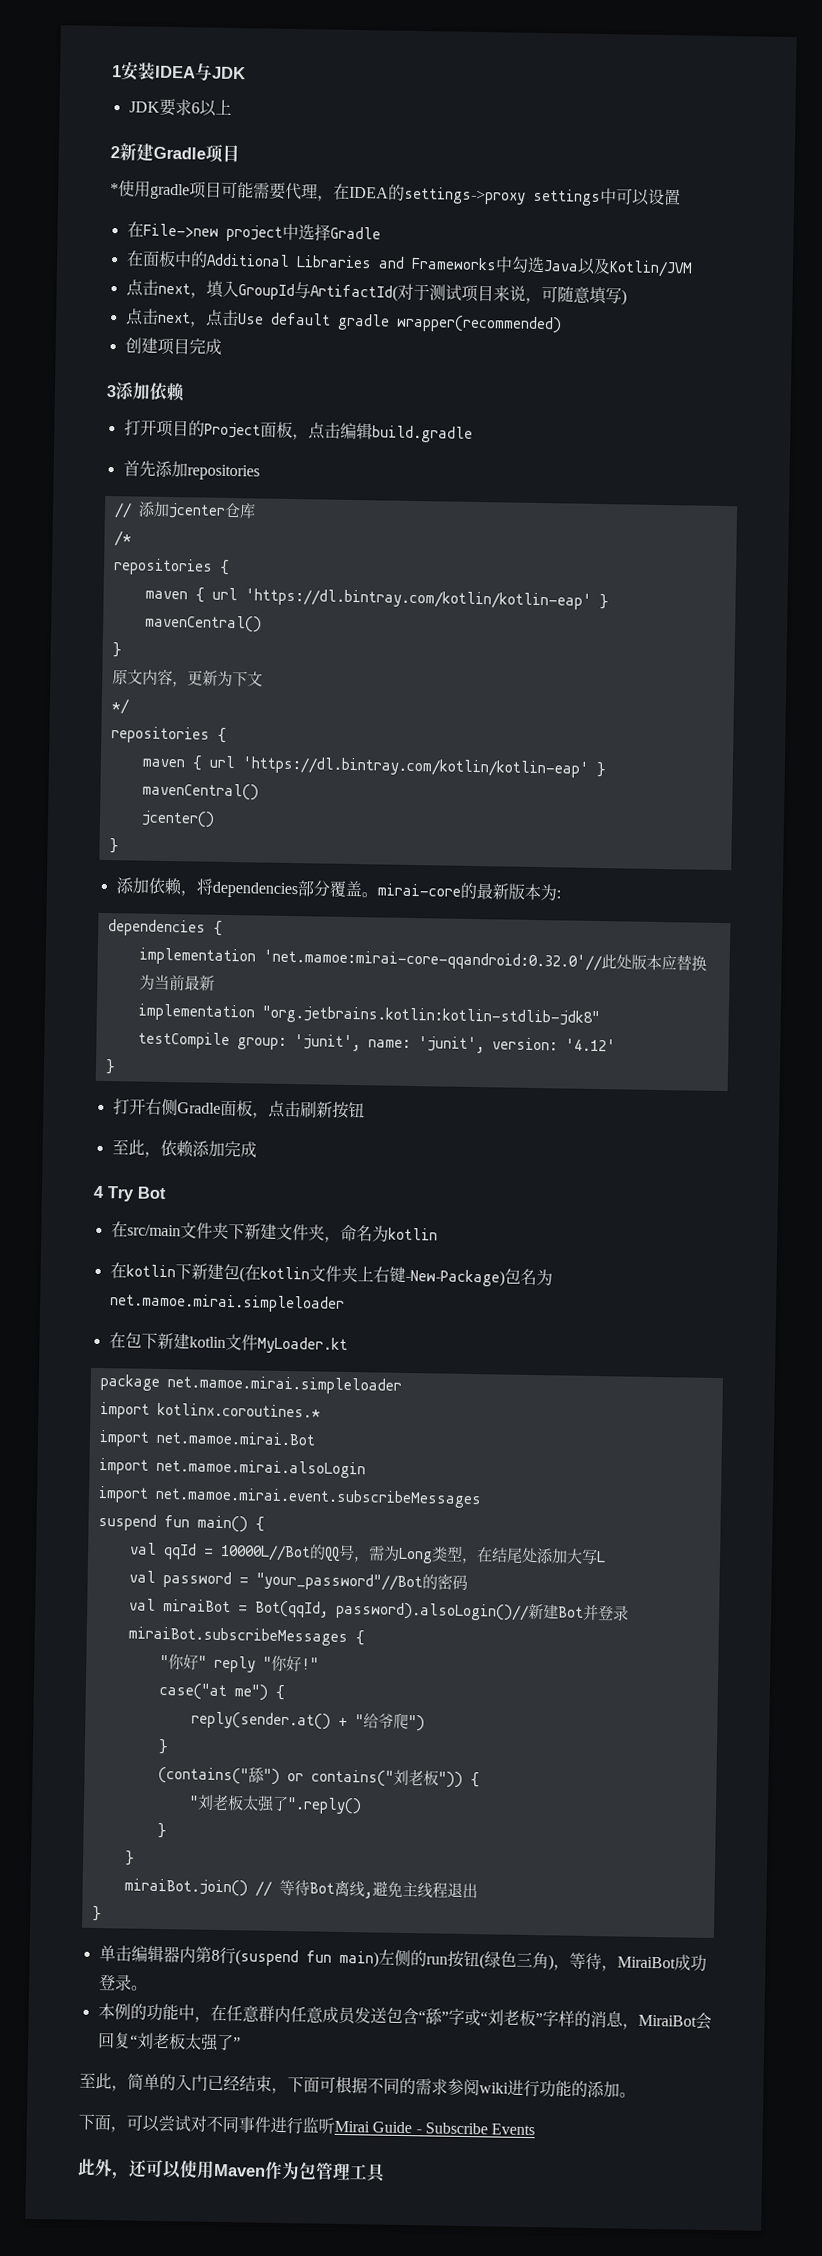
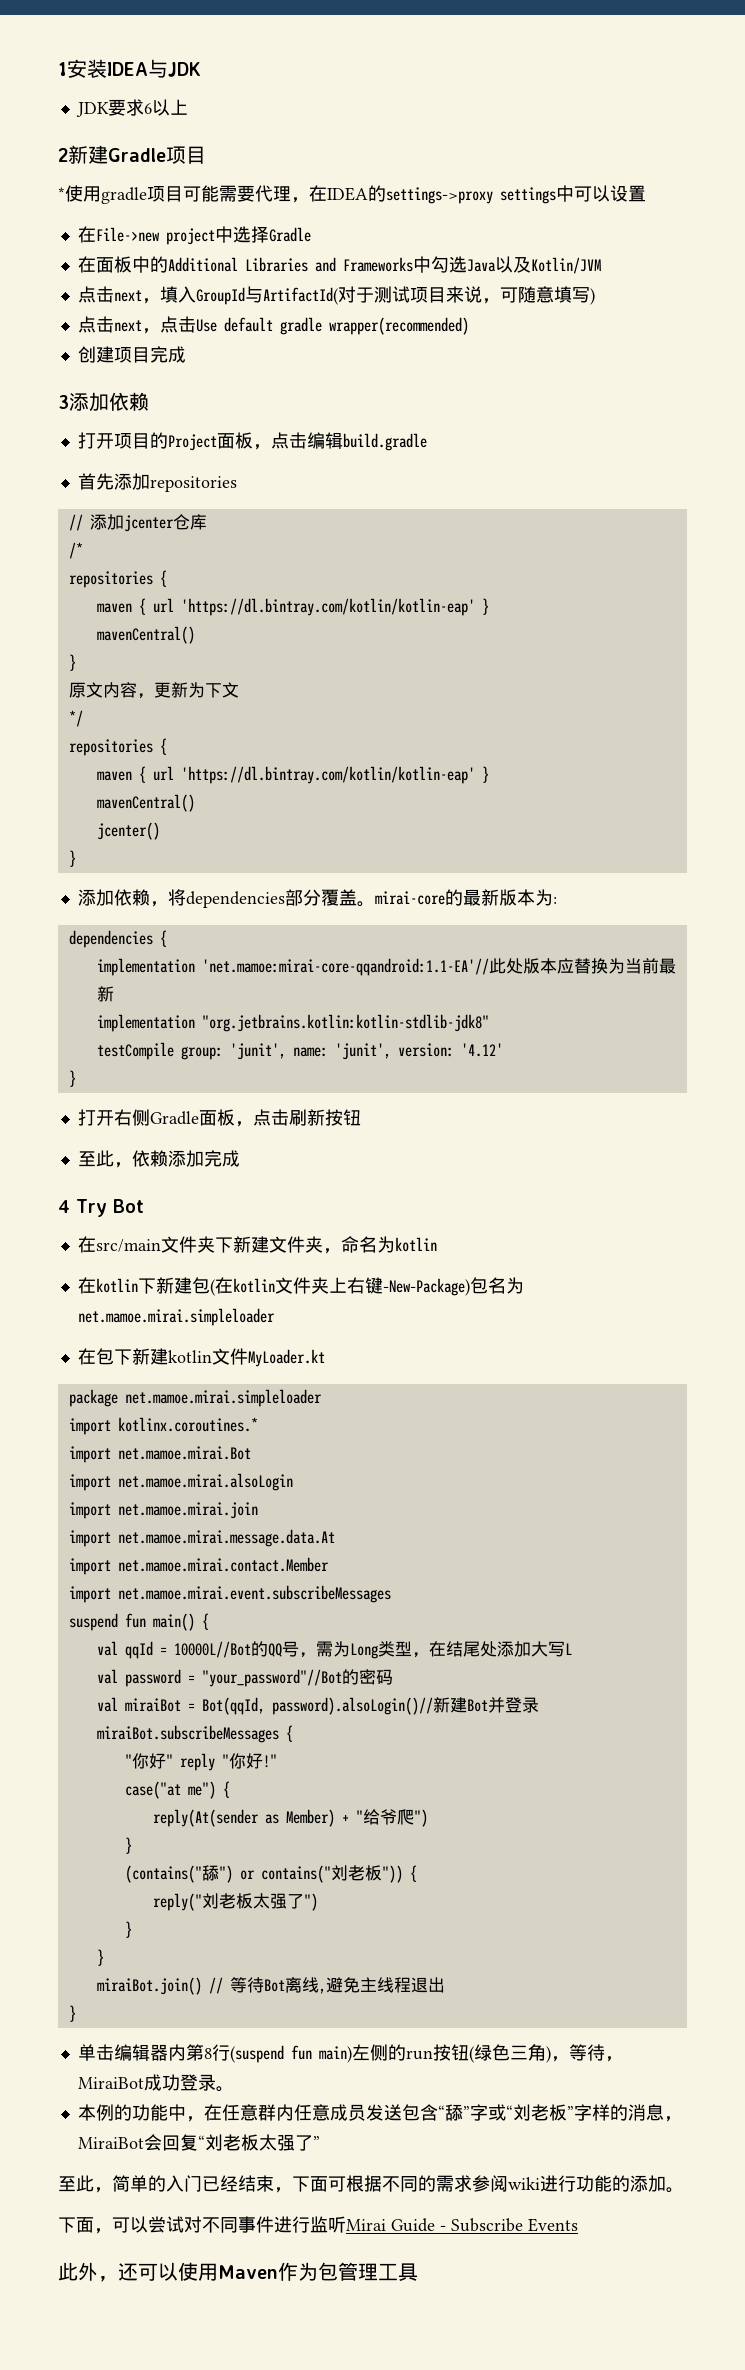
- implementation 'net.mamoe:mirai-core-qqandroid:0.32.0'//此处版本应替换为当前最新
+ implementation 'net.mamoe:mirai-core-qqandroid:1.1-EA'//此处版本应替换为当前最新
+ import net.mamoe.mirai.join
+ import net.mamoe.mirai.message.data.At
+ import net.mamoe.mirai.contact.Member
- reply(sender.at() + "给爷爬")
+ reply(At(sender as Member) + "给爷爬")
- "刘老板太强了".reply()
+ reply("刘老板太强了")

